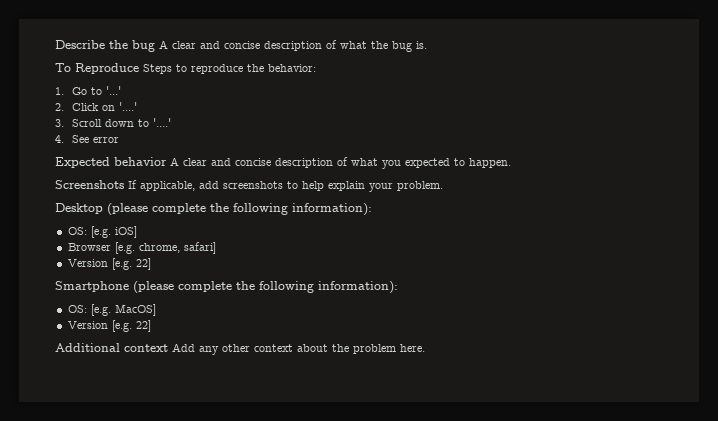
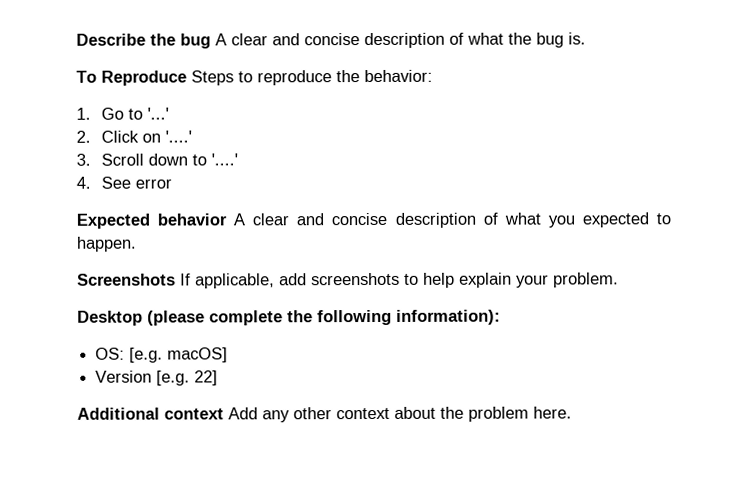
- OS: [e.g. iOS]
- Browser [e.g. chrome, safari]
- Version [e.g. 22]
- Smartphone (please complete the following information):
- OS: [e.g. MacOS]
+ OS: [e.g. macOS]

